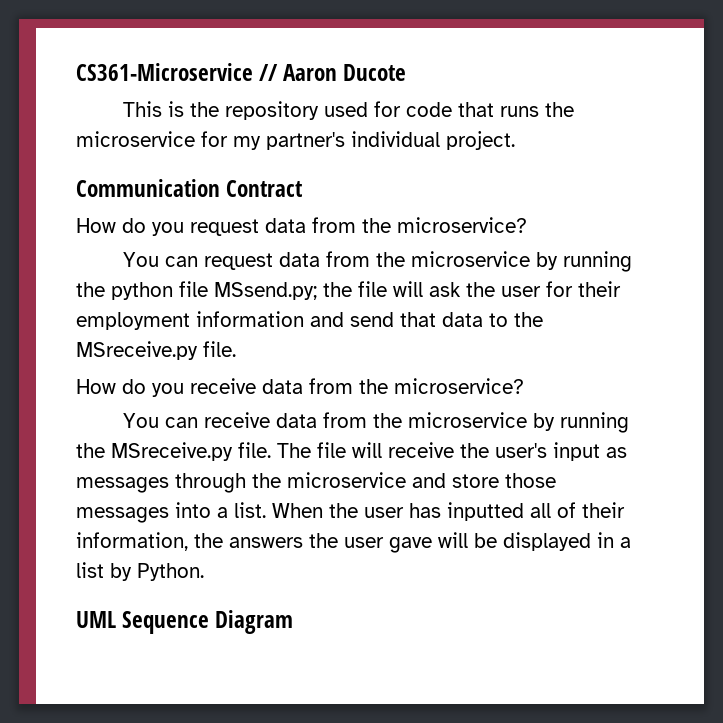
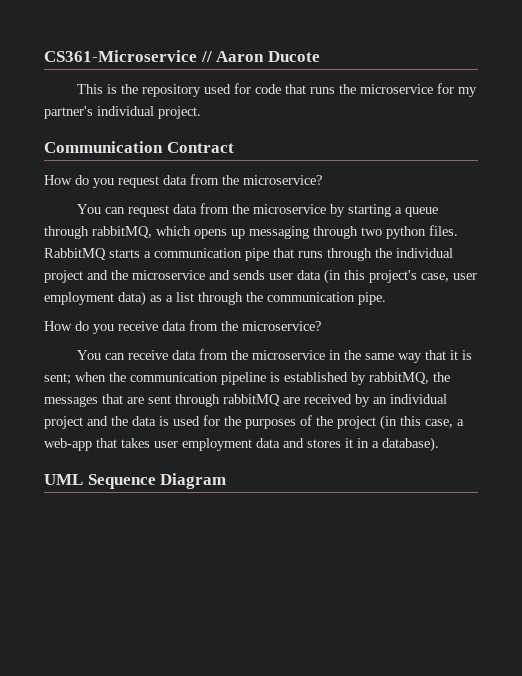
- You can request data from the microservice by running the python file MSsend.py; the file will ask the user for their employment information and send that data to the MSreceive.py file.
+ You can request data from the microservice by starting a queue through rabbitMQ, which opens up messaging through two python files. RabbitMQ starts a communication pipe that runs through the individual project and the microservice and sends user data (in this project's case, user employment data) as a list through the communication pipe.
- You can receive data from the microservice by running the MSreceive.py file. The file will receive the user's input as messages through the microservice and store those messages into a list. When the user has inputted all of their information, the answers the user gave will be displayed in a list by Python.
+ You can receive data from the microservice in the same way that it is sent; when the communication pipeline is established by rabbitMQ, the messages that are sent through rabbitMQ are received by an individual project and the data is used for the purposes of the project (in this case, a web-app that takes user employment data and stores it in a database).

